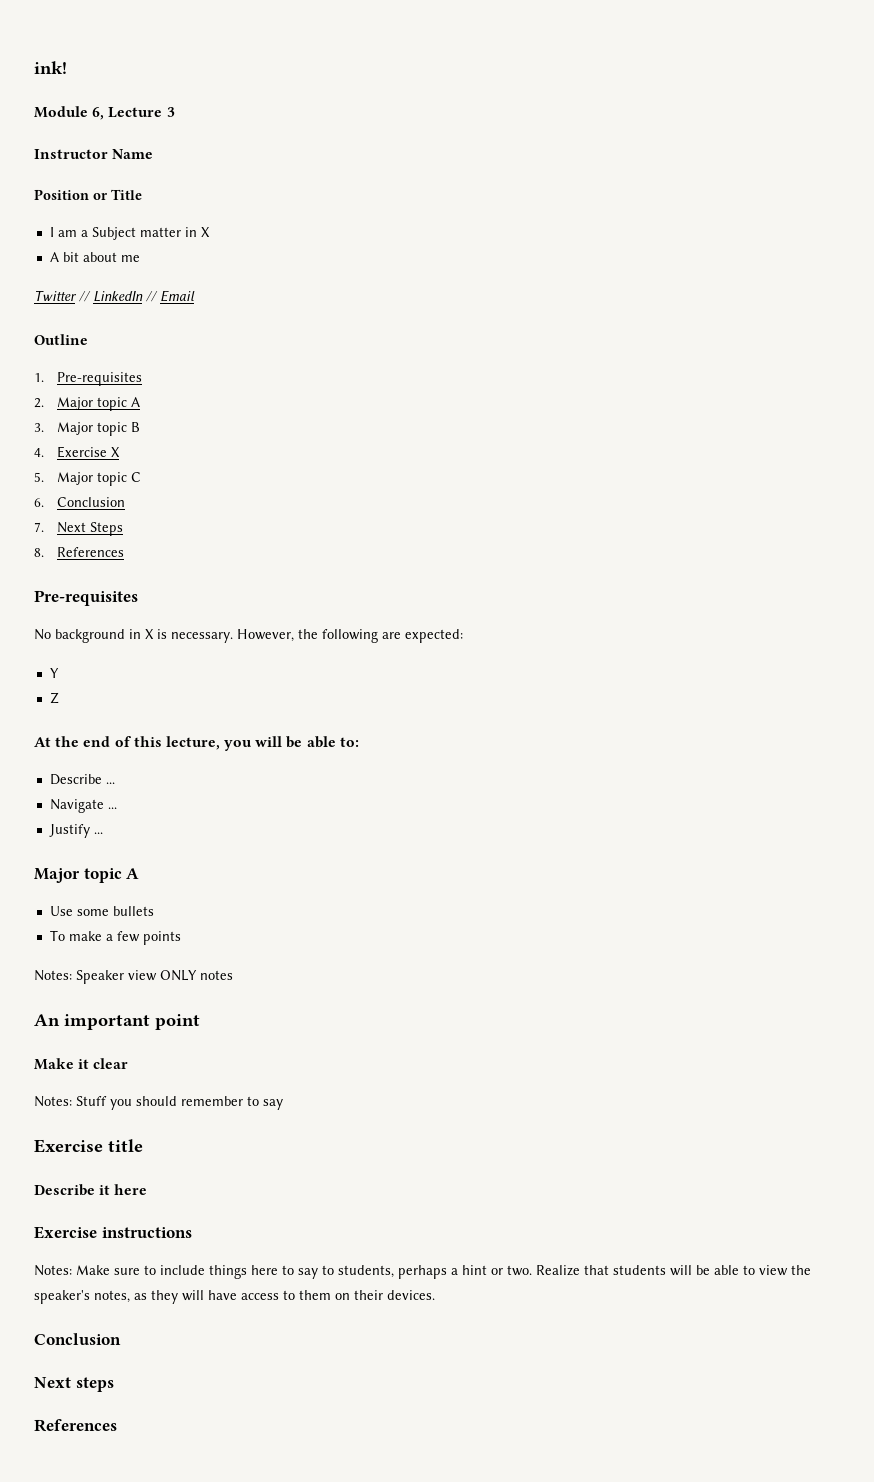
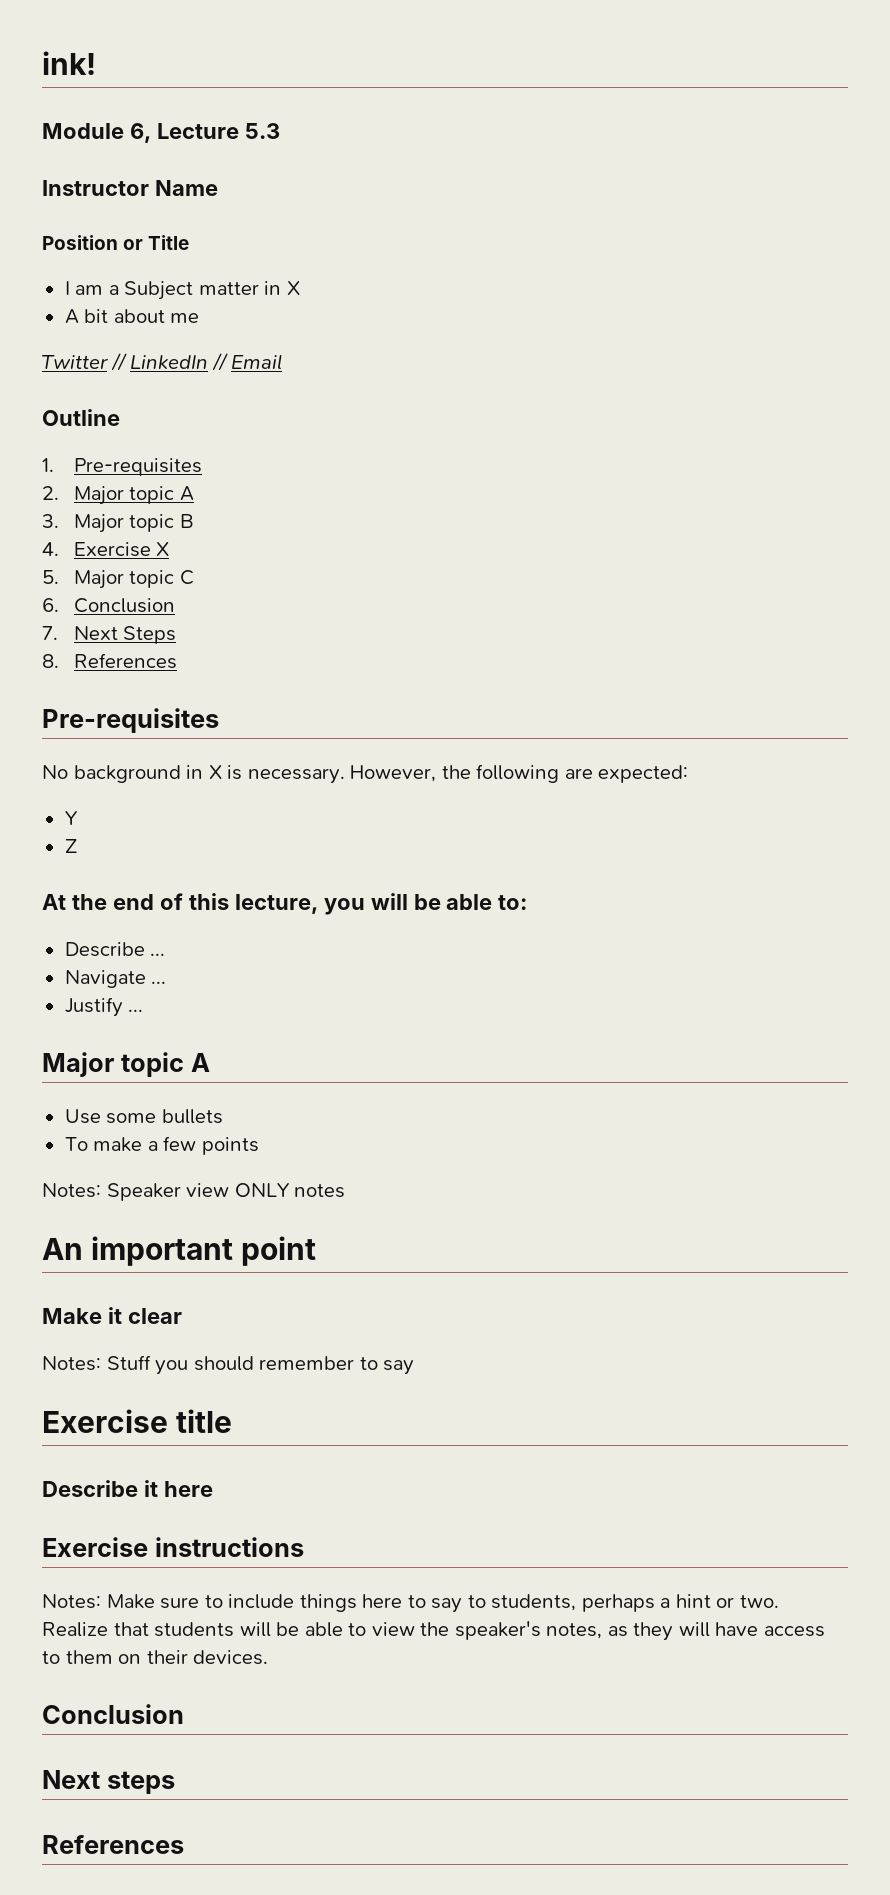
- Module 6, Lecture 3
+ Module 6, Lecture 5.3

